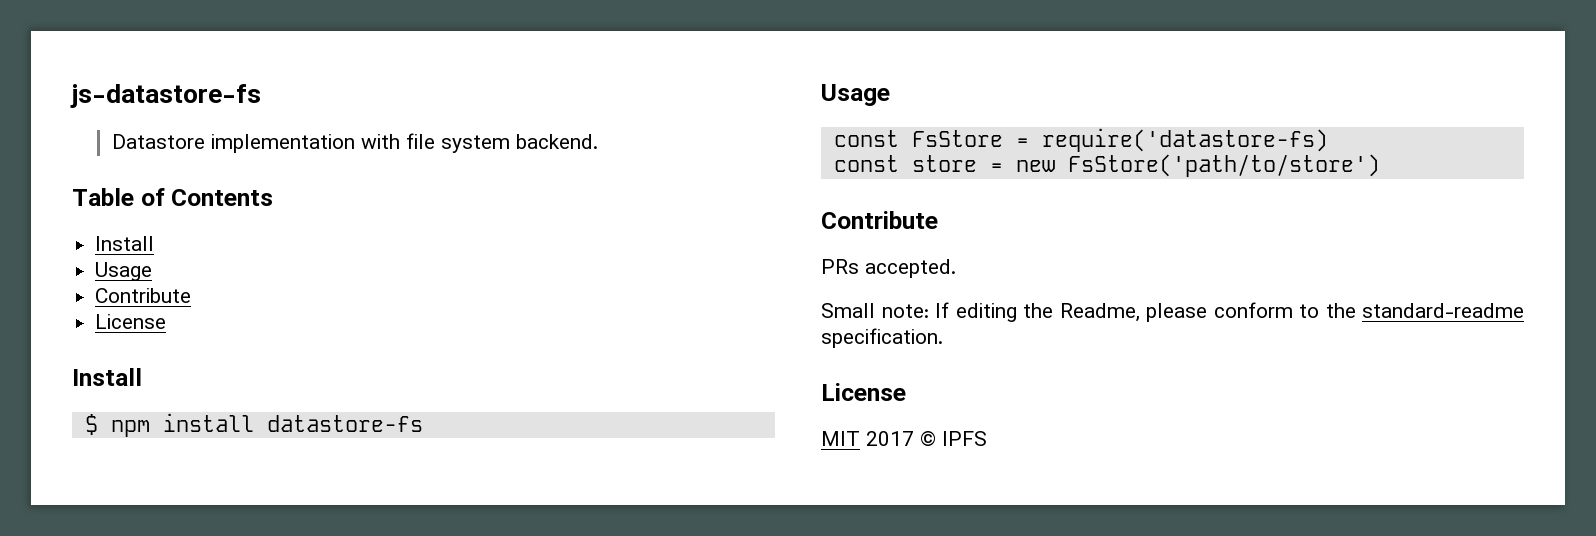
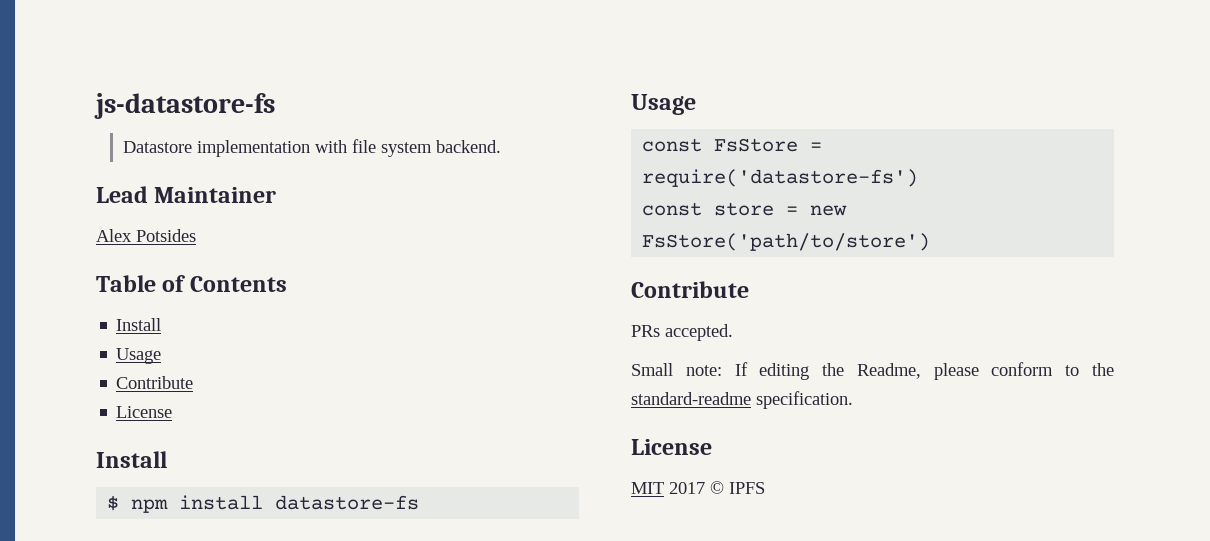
+ Lead Maintainer
+ Alex Potsides
- const FsStore = require('datastore-fs)
+ const FsStore = require('datastore-fs')

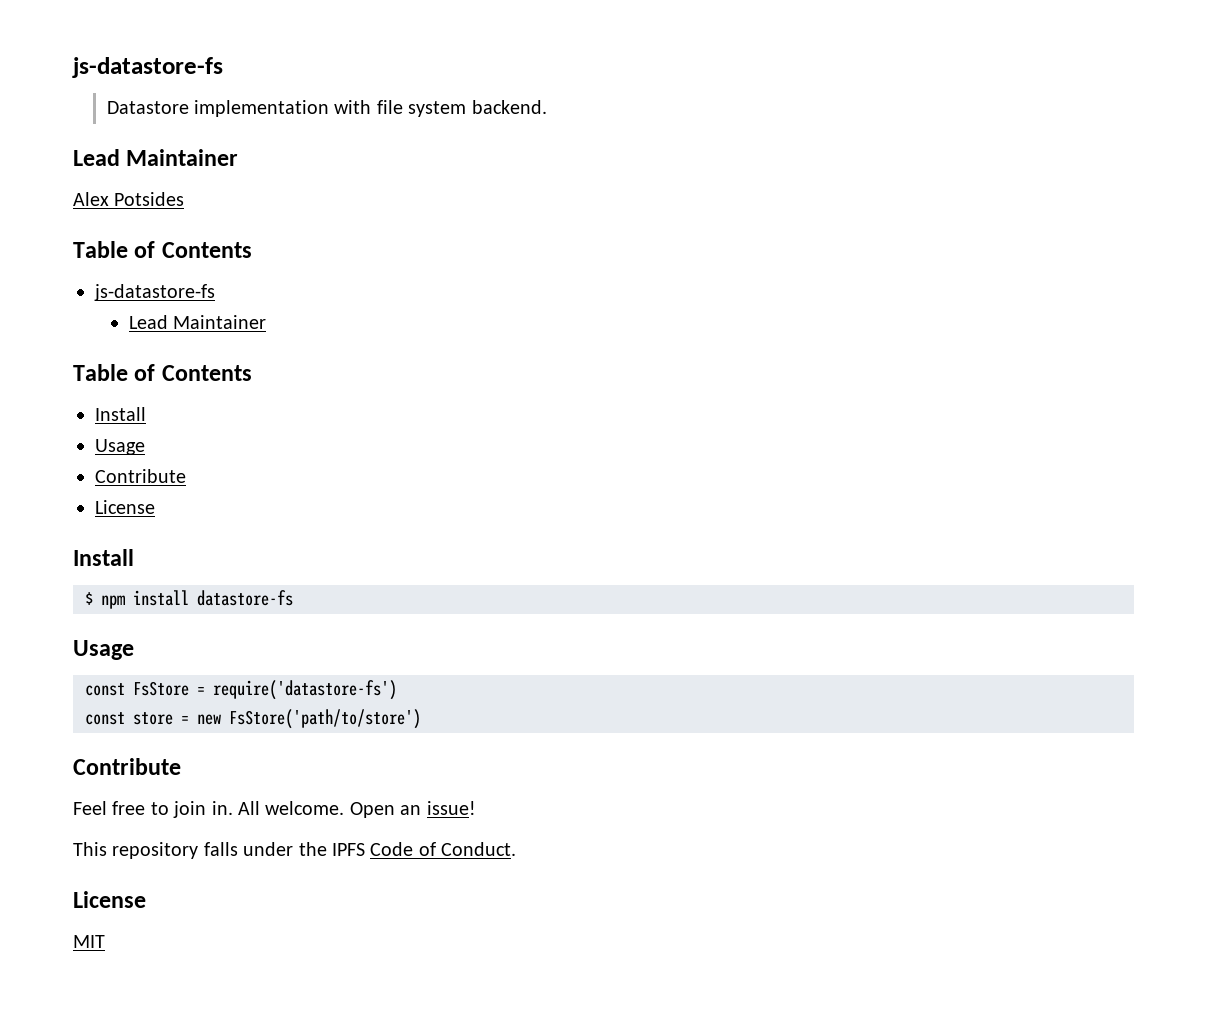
  Alex Potsides
+ Table of Contents
+ js-datastore-fs
+ Lead Maintainer
- PRs accepted.
- Small note: If editing the Readme, please conform to the standard-readme specification.
+ Feel free to join in. All welcome. Open an issue!
+ This repository falls under the IPFS Code of Conduct.
- MIT 2017 © IPFS
+ MIT

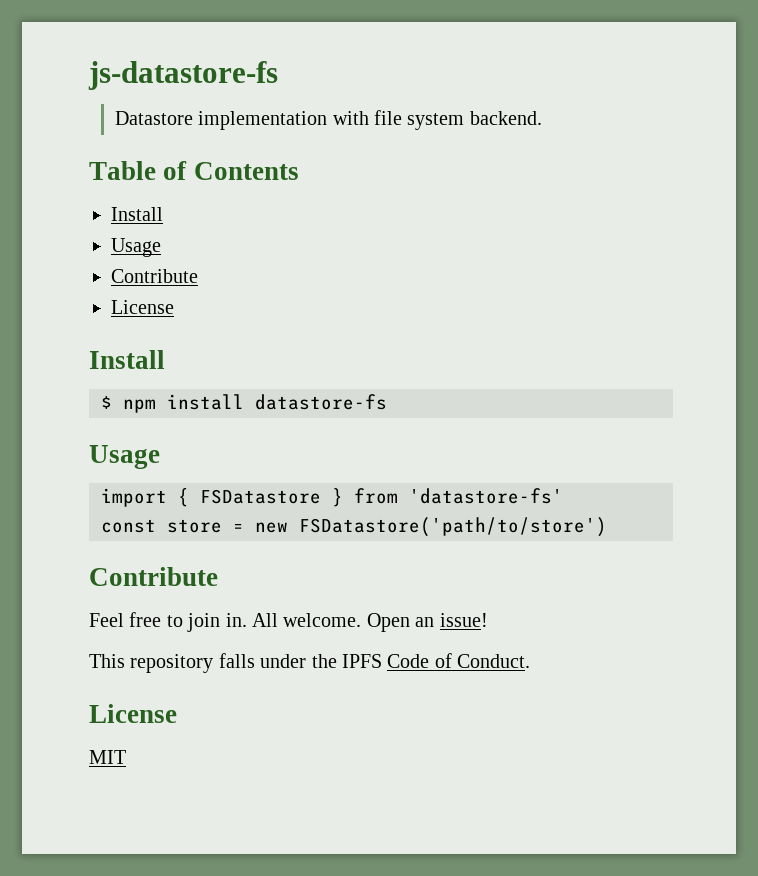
  Datastore implementation with file system backend.
- Lead Maintainer
- Alex Potsides
- Table of Contents
- js-datastore-fs
- Lead Maintainer
- const FsStore = require('datastore-fs')
+ import { FSDatastore } from 'datastore-fs'
- const store = new FsStore('path/to/store')
+ const store = new FSDatastore('path/to/store')

